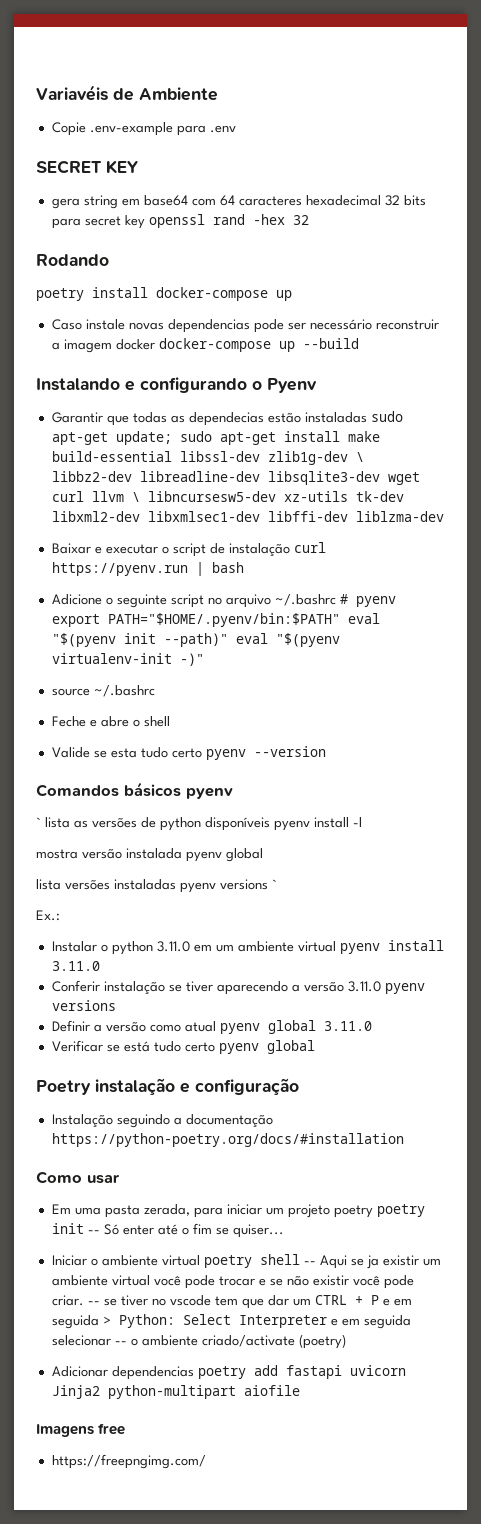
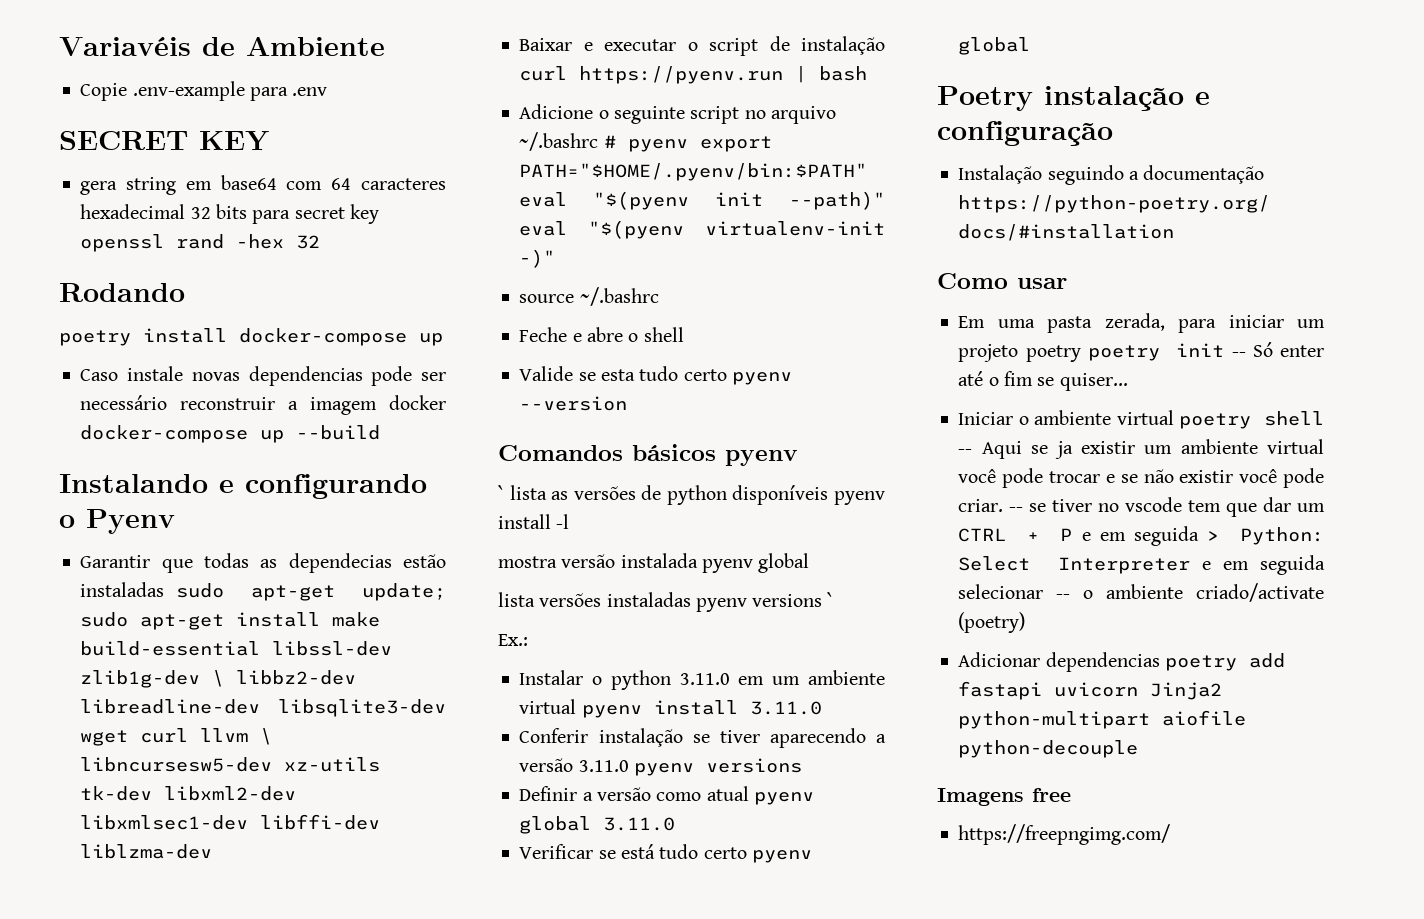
- Adicionar dependencias poetry add fastapi uvicorn Jinja2 python-multipart aiofile
+ Adicionar dependencias poetry add fastapi uvicorn Jinja2 python-multipart aiofile python-decouple

